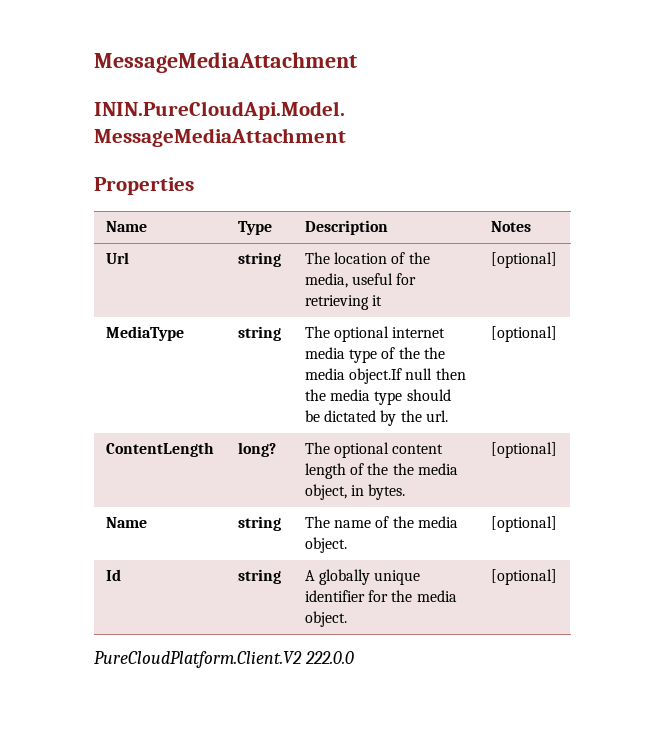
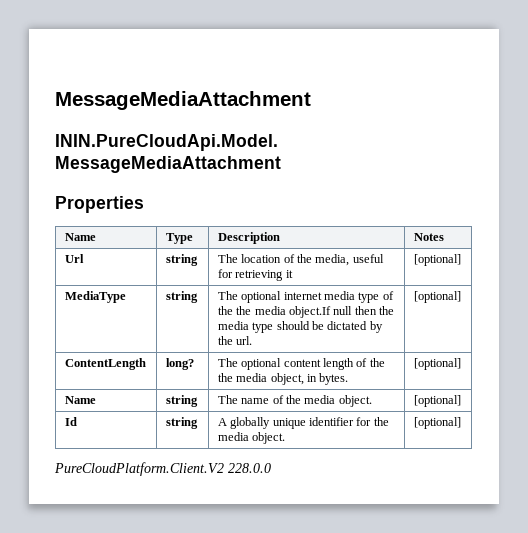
- PureCloudPlatform.Client.V2 222.0.0
+ PureCloudPlatform.Client.V2 228.0.0

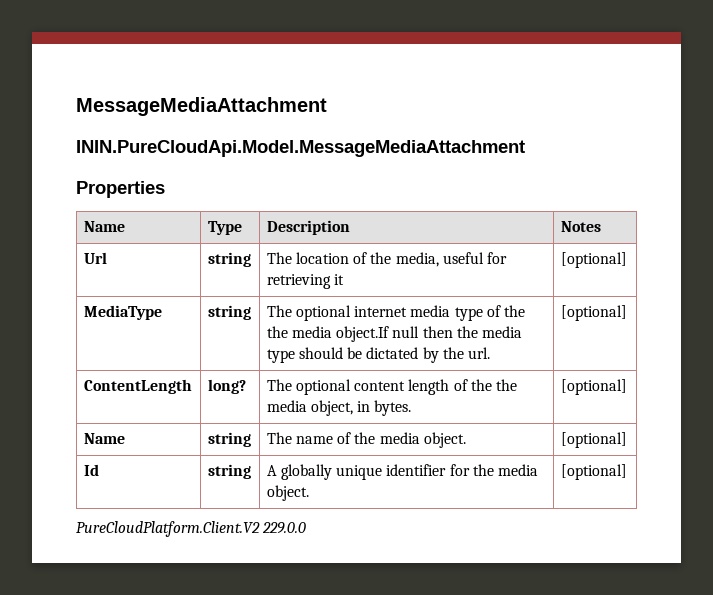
- PureCloudPlatform.Client.V2 228.0.0
+ PureCloudPlatform.Client.V2 229.0.0

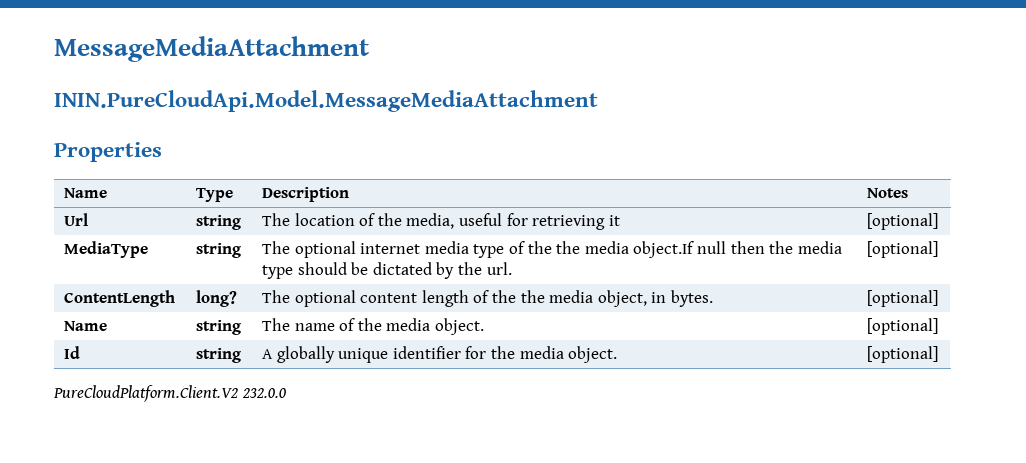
- PureCloudPlatform.Client.V2 229.0.0
+ PureCloudPlatform.Client.V2 232.0.0

